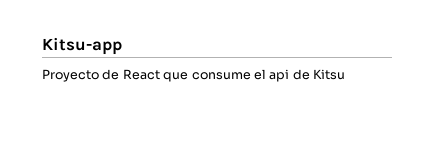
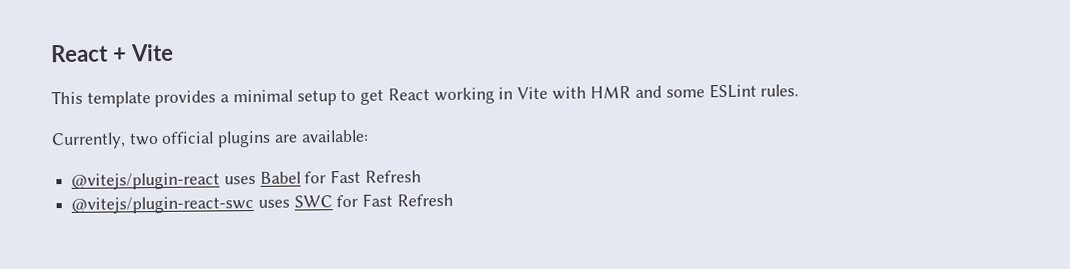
- Kitsu-app
- Proyecto de React que consume el api de Kitsu
+ React + Vite
+ This template provides a minimal setup to get React working in Vite with HMR and some ESLint rules.
+ Currently, two official plugins are available:
+ @vitejs/plugin-react uses Babel for Fast Refresh
+ @vitejs/plugin-react-swc uses SWC for Fast Refresh

